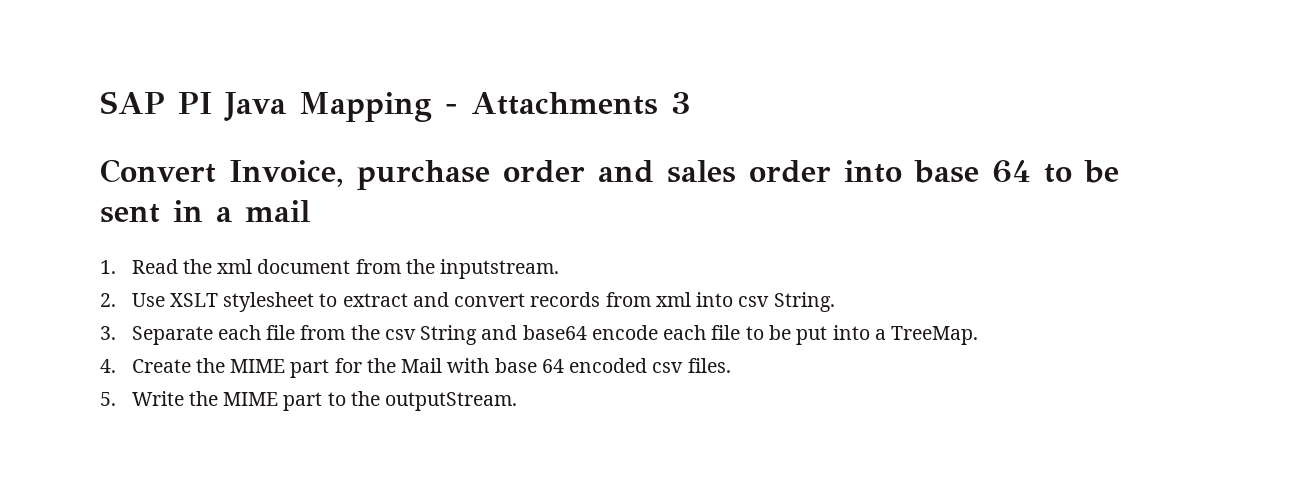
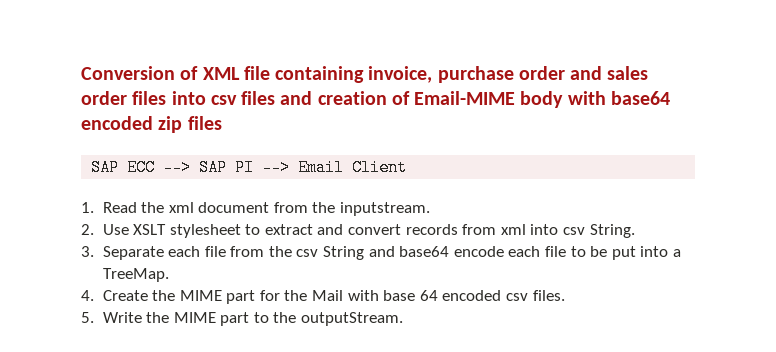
- SAP PI Java Mapping - Attachments 3
- Convert Invoice, purchase order and sales order into base 64 to be sent in a mail
+ Conversion of XML file containing invoice, purchase order and sales order files into csv files and creation of Email-MIME body with base64 encoded zip files
+ SAP ECC --> SAP PI --> Email Client

